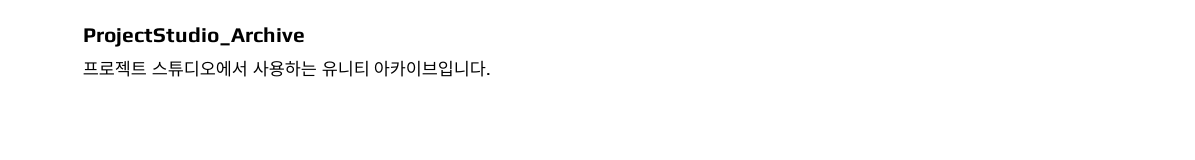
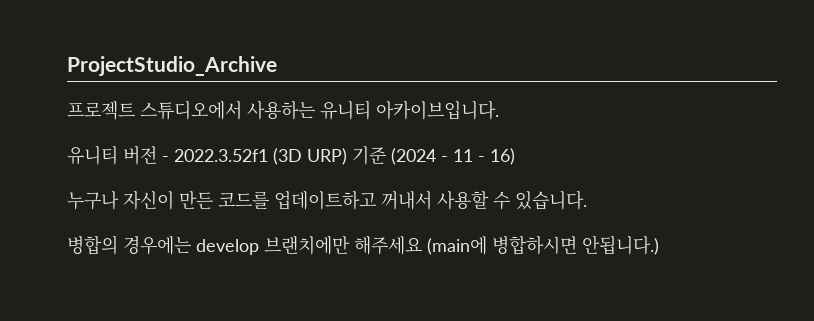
+ 유니티 버전 - 2022.3.52f1 (3D URP) 기준 (2024 - 11 - 16)
+ 누구나 자신이 만든 코드를 업데이트하고 꺼내서 사용할 수 있습니다.
+ 병합의 경우에는 develop 브랜치에만 해주세요 (main에 병합하시면 안됩니다.)

